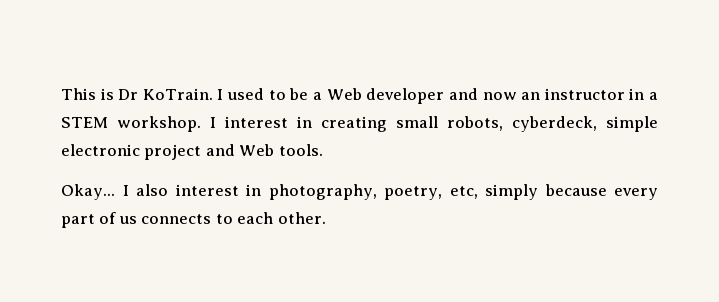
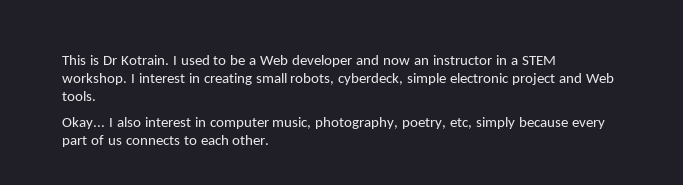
- This is Dr KoTrain.
+ This is Dr Kotrain.
- I also interest in photography, poetry, etc, simply because every part of us connects to each other.
+ I also interest in computer music, photography, poetry, etc, simply because every part of us connects to each other.

